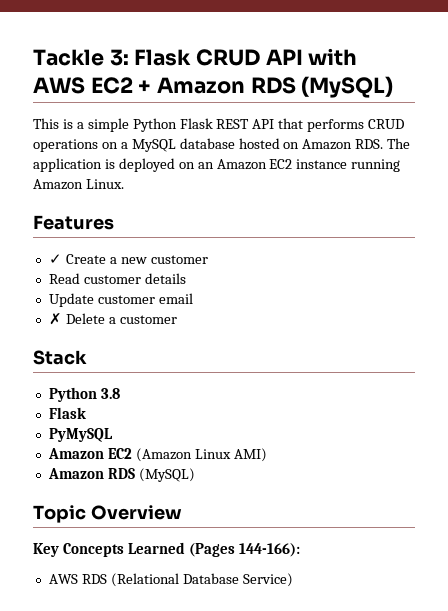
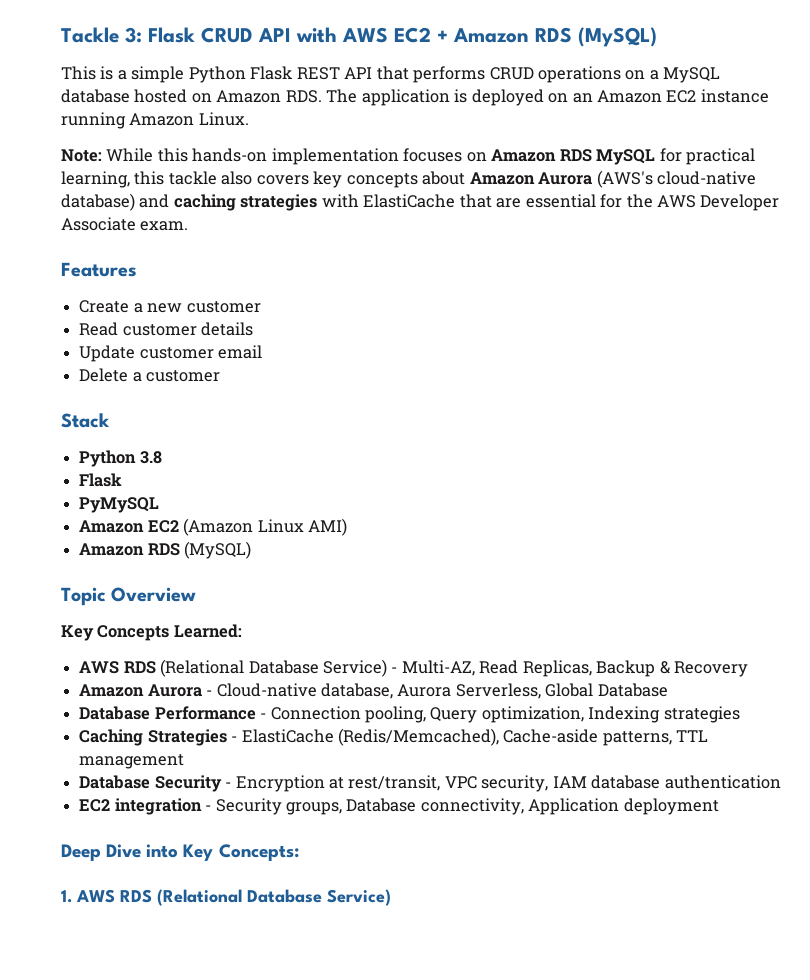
+ Note: While this hands-on implementation focuses on Amazon RDS MySQL for practical learning, this tackle also covers key concepts about Amazon Aurora (AWS's cloud-native database) and caching strategies with ElastiCache that are essential for the AWS Developer Associate exam.
- ✓ Create a new customer
+ Create a new customer
- ✗ Delete a customer
+ Delete a customer
- Key Concepts Learned (Pages 144-166):
- AWS RDS (Relational Database Service)
+ Key Concepts Learned:
+ AWS RDS (Relational Database Service) - Multi-AZ, Read Replicas, Backup & Recovery
+ Amazon Aurora - Cloud-native database, Aurora Serverless, Global Database
+ Database Performance - Connection pooling, Query optimization, Indexing strategies
+ Caching Strategies - ElastiCache (Redis/Memcached), Cache-aside patterns, TTL management
+ Database Security - Encryption at rest/transit, VPC security, IAM database authentication
+ EC2 integration - Security groups, Database connectivity, Application deployment
+ Deep Dive into Key Concepts:
+ 1. AWS RDS (Relational Database Service)

